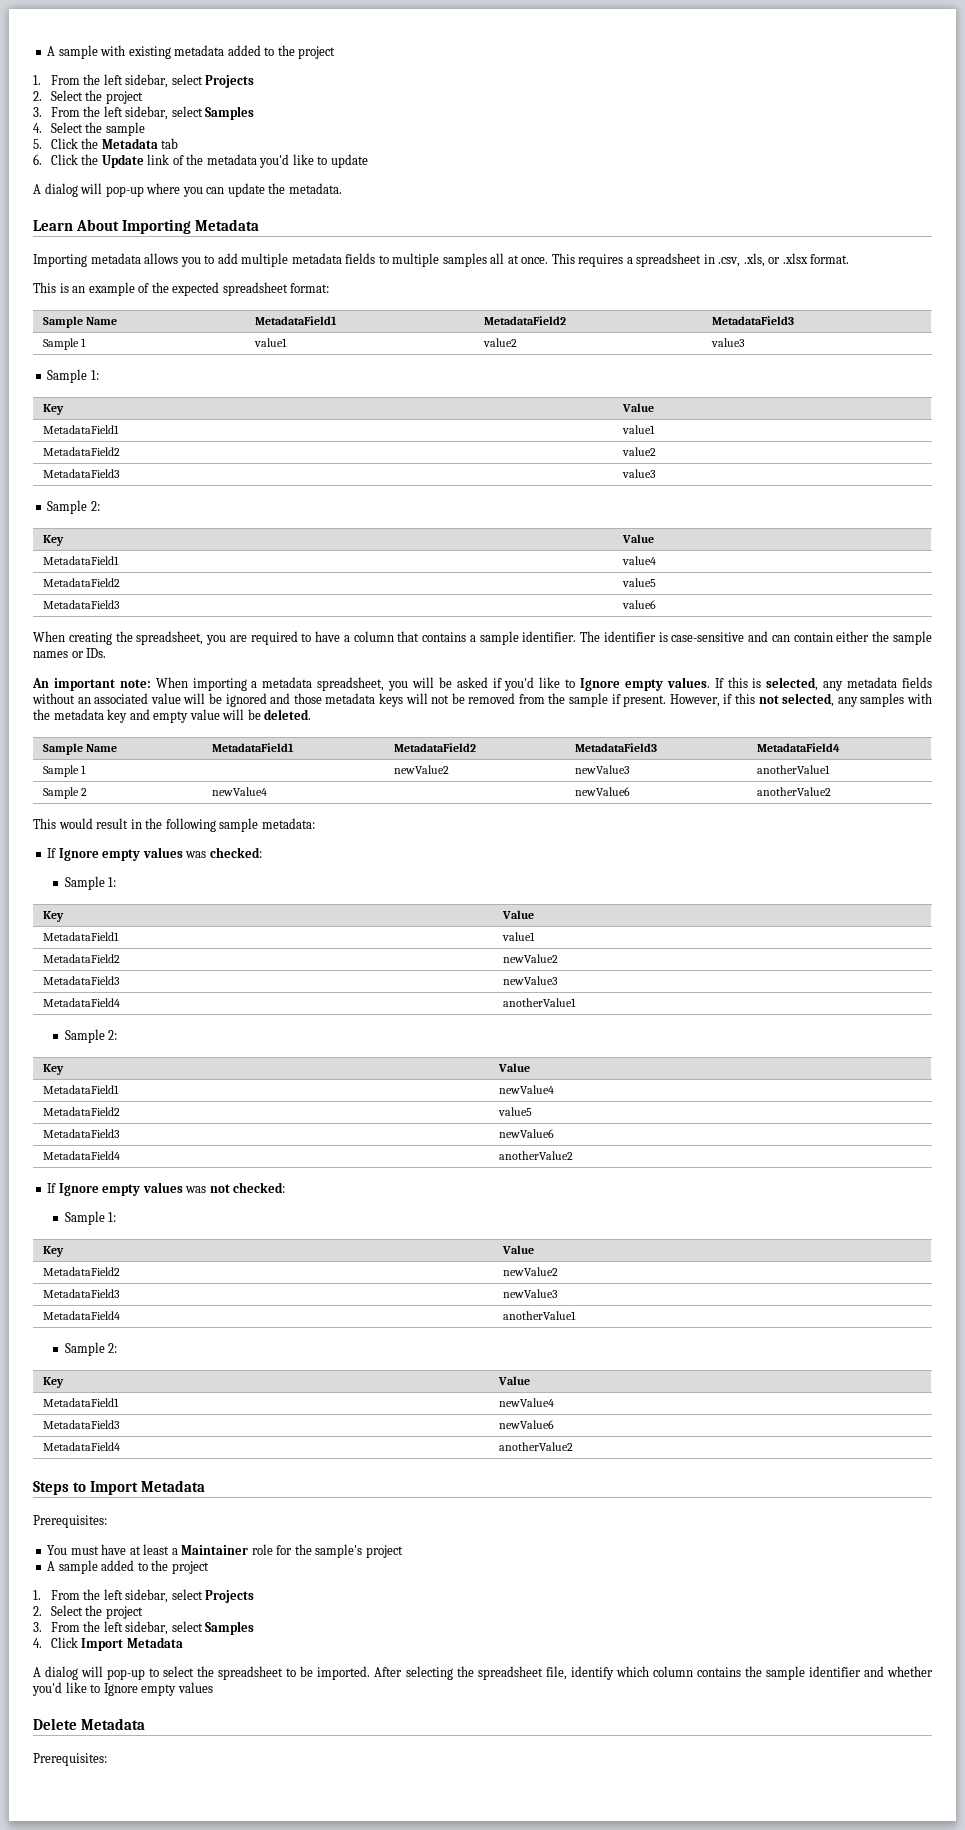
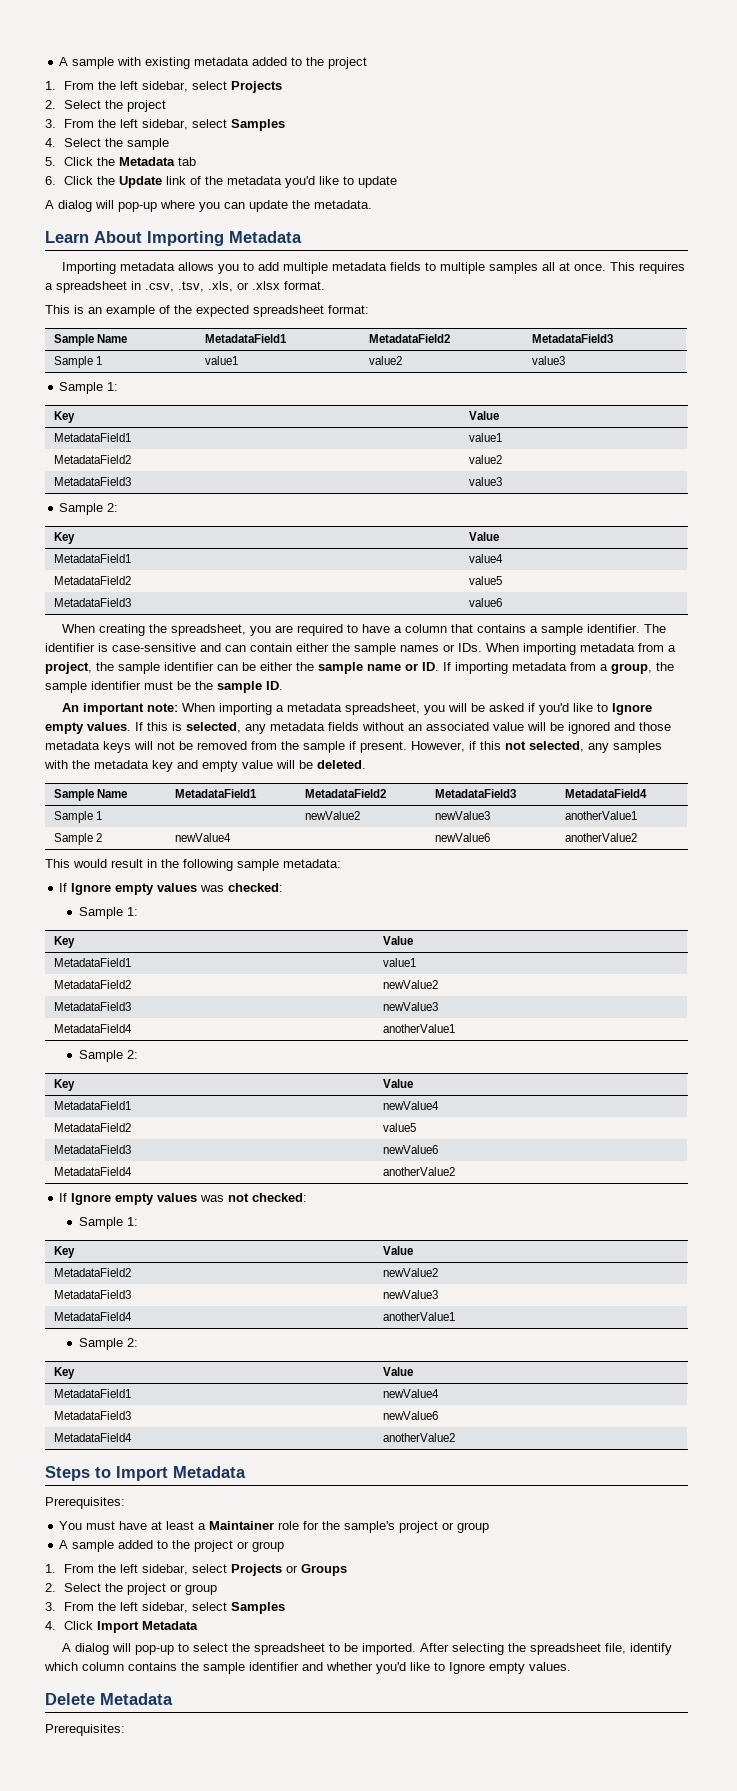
- This requires a spreadsheet in .csv, .xls, or .xlsx format.
+ This requires a spreadsheet in .csv, .tsv, .xls, or .xlsx format.
- The identifier is case-sensitive and can contain either the sample names or IDs.
+ The identifier is case-sensitive and can contain either the sample names or IDs. When importing metadata from a project, the sample identifier can be either the sample name or ID. If importing metadata from a group, the sample identifier must be the sample ID.
- You must have at least a Maintainer role for the sample's project
+ You must have at least a Maintainer role for the sample's project or group
- A sample added to the project
- 1. From the left sidebar, select Projects
- 2. Select the project
+ A sample added to the project or group
+ 1. From the left sidebar, select Projects or Groups
+ 2. Select the project or group
- After selecting the spreadsheet file, identify which column contains the sample identifier and whether you'd like to Ignore empty values
+ After selecting the spreadsheet file, identify which column contains the sample identifier and whether you'd like to Ignore empty values.

